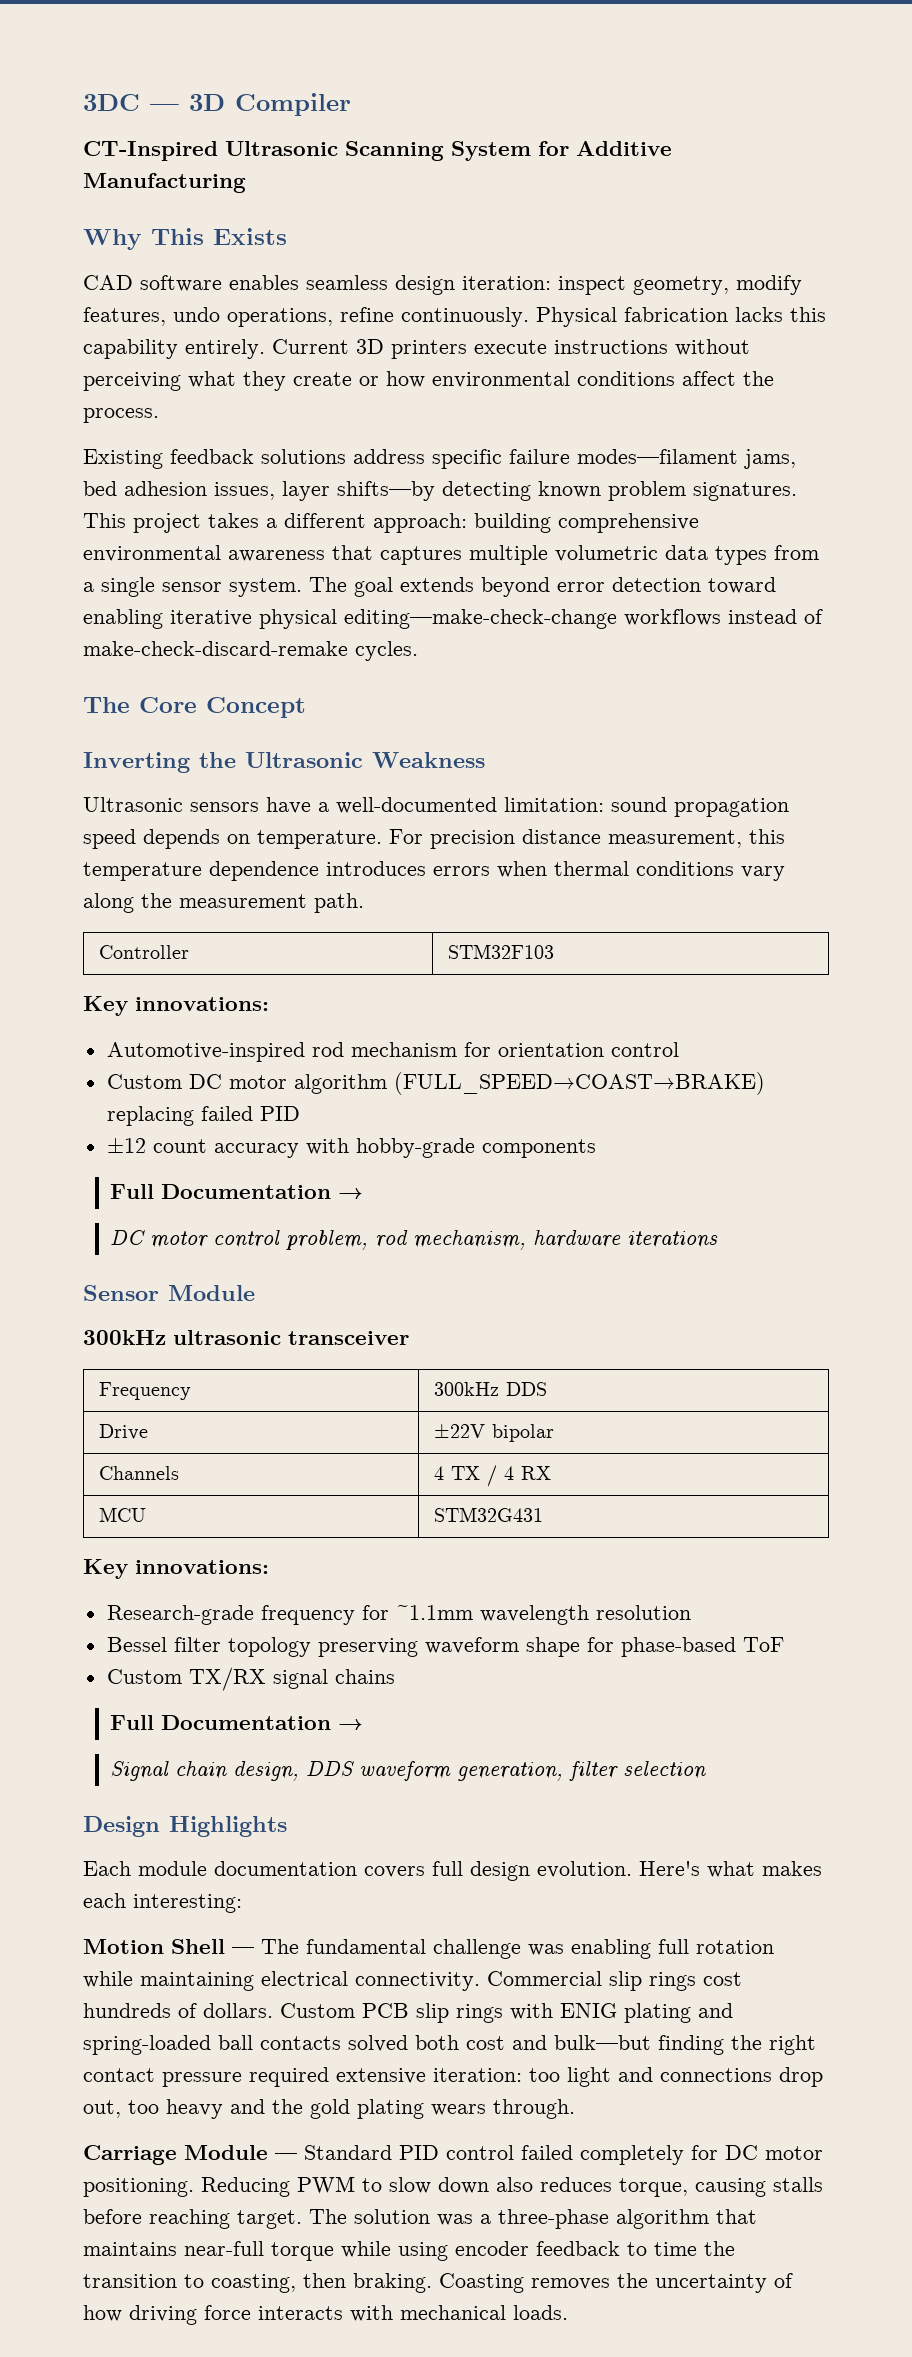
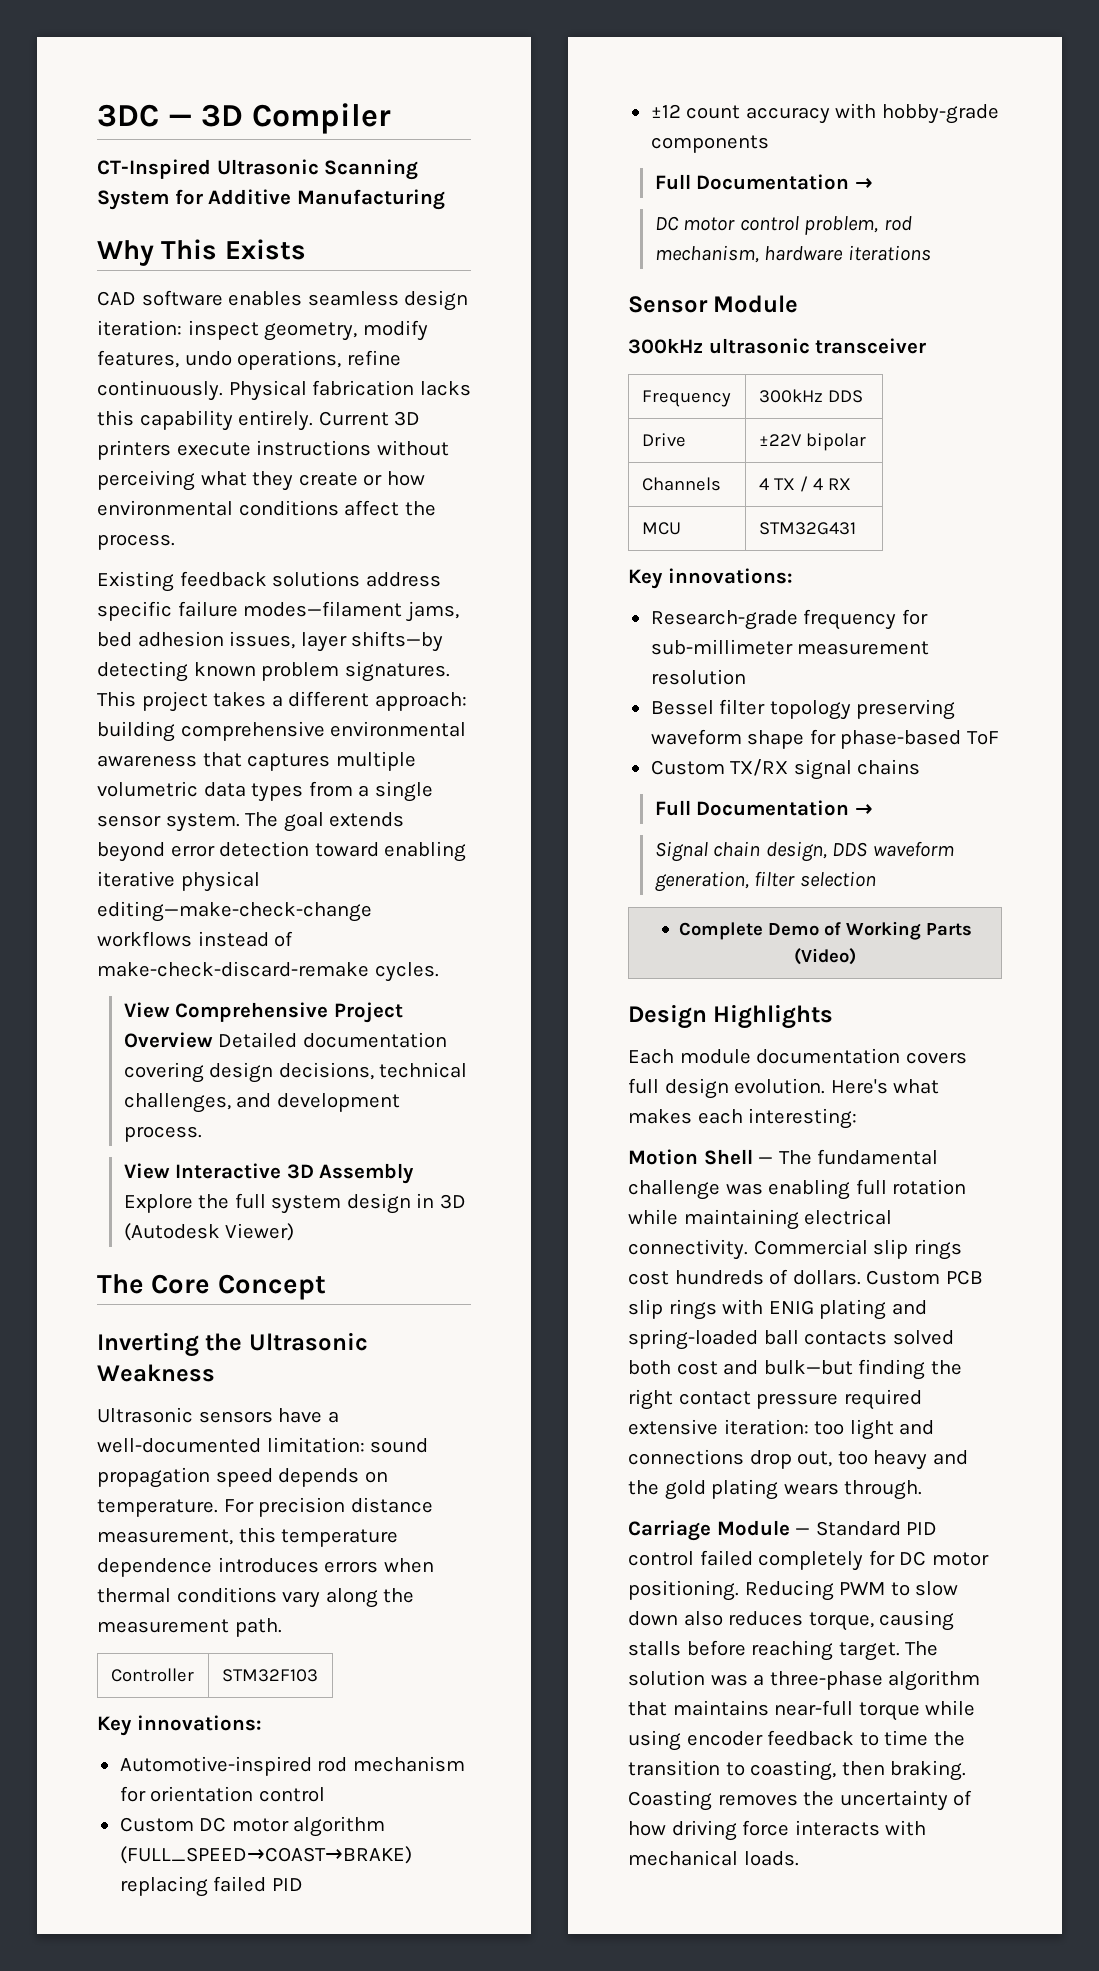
+ View Comprehensive Project Overview Detailed documentation covering design decisions, technical challenges, and development process.
+ View Interactive 3D Assembly Explore the full system design in 3D (Autodesk Viewer)
- Research-grade frequency for ~1.1mm wavelength resolution
+ Research-grade frequency for sub-millimeter measurement resolution
+ Complete Demo of Working Parts (Video)

